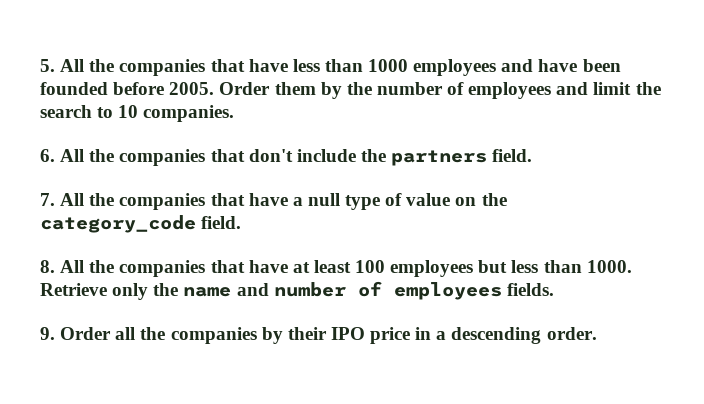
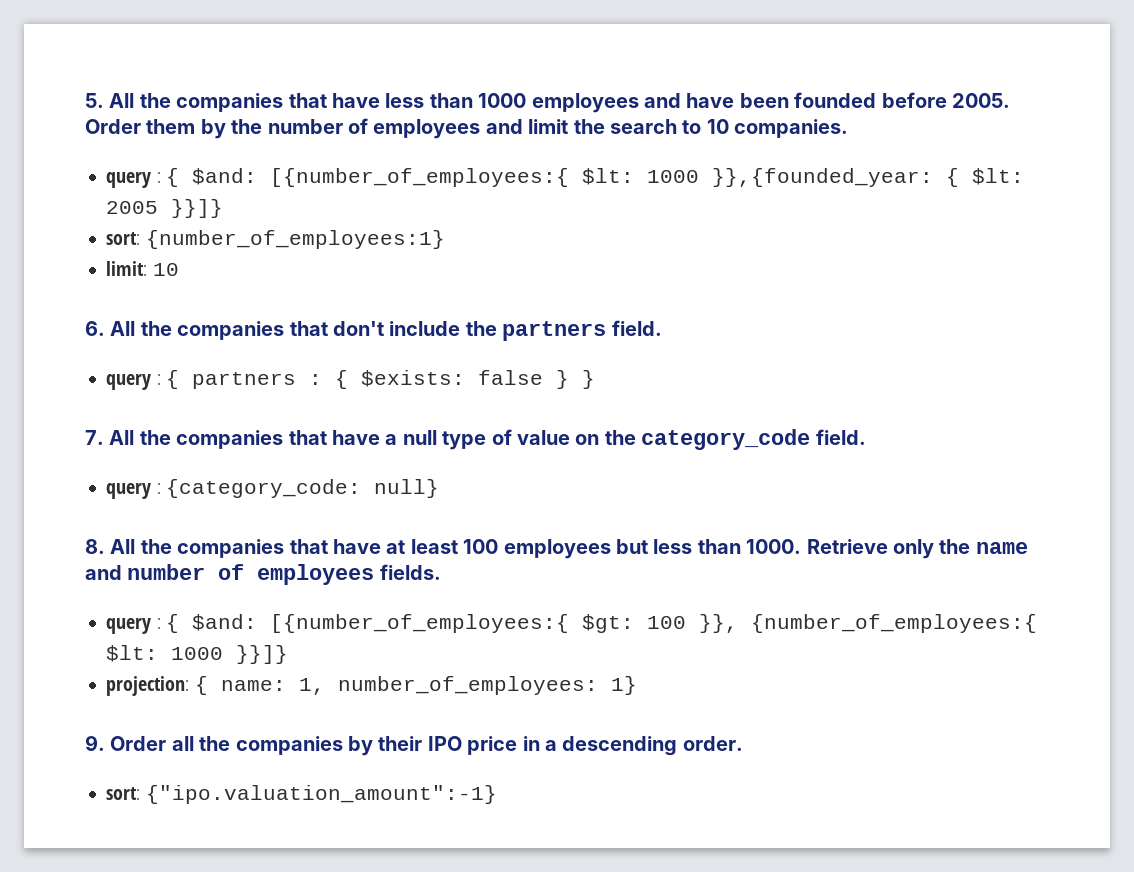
+ query : { $and: [{number_of_employees:{ $lt: 1000 }},{founded_year: { $lt: 2005 }}]}
+ sort: {number_of_employees:1}
+ limit: 10
+ query : { partners : { $exists: false } }
+ query : {category_code: null}
+ query : { $and: [{number_of_employees:{ $gt: 100 }}, {number_of_employees:{ $lt: 1000 }}]}
+ projection: { name: 1, number_of_employees: 1}
+ sort: {"ipo.valuation_amount":-1}

